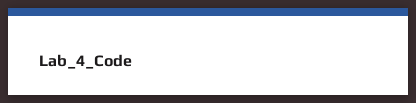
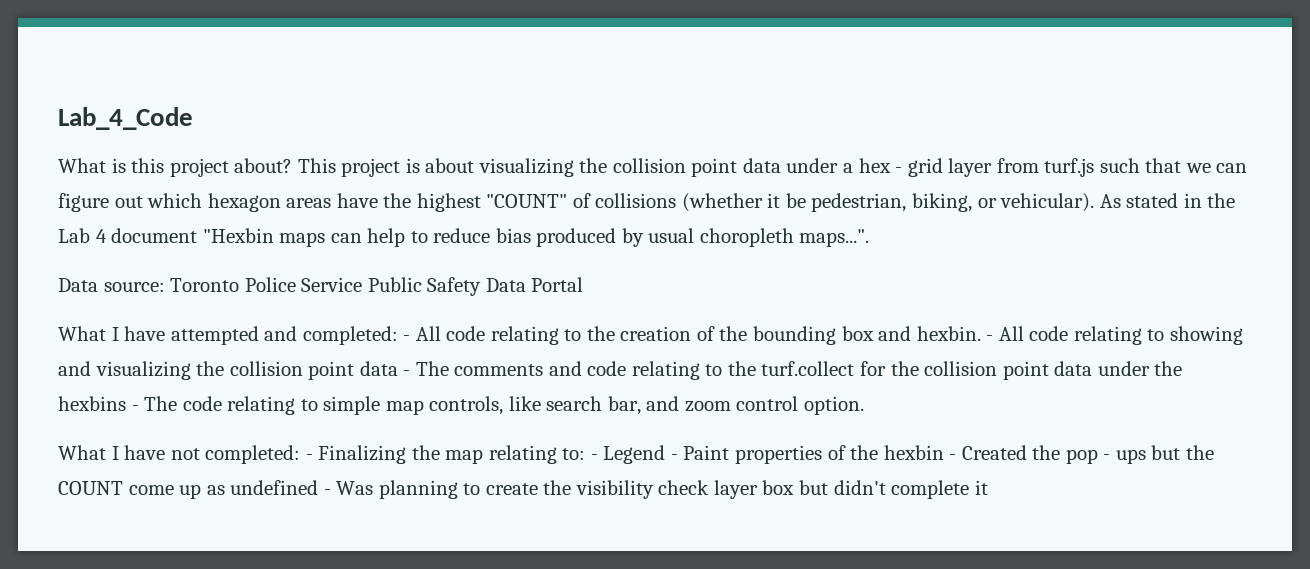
+ What is this project about? This project is about visualizing the collision point data under a hex - grid layer from turf.js such that we can figure out which hexagon areas have the highest "COUNT" of collisions (whether it be pedestrian, biking, or vehicular). As stated in the Lab 4 document "Hexbin maps can help to reduce bias produced by usual choropleth maps...".
+ Data source: Toronto Police Service Public Safety Data Portal
+ What I have attempted and completed: - All code relating to the creation of the bounding box and hexbin. - All code relating to showing and visualizing the collision point data - The comments and code relating to the turf.collect for the collision point data under the hexbins - The code relating to simple map controls, like search bar, and zoom control option.
+ What I have not completed: - Finalizing the map relating to: - Legend - Paint properties of the hexbin - Created the pop - ups but the COUNT come up as undefined - Was planning to create the visibility check layer box but didn't complete it

